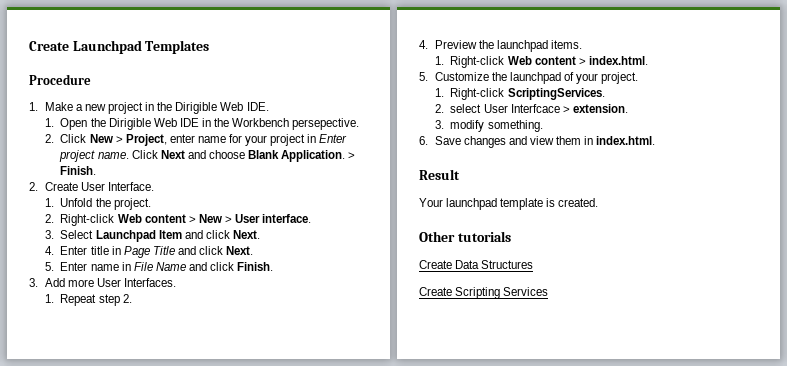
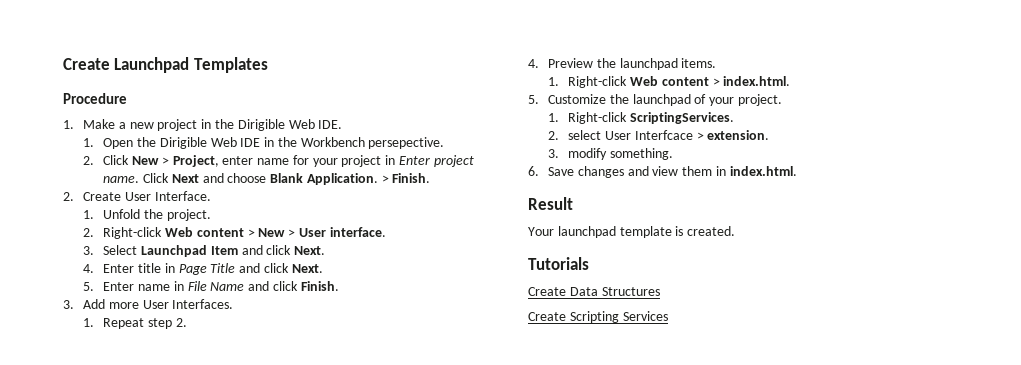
- Other tutorials
+ Tutorials

